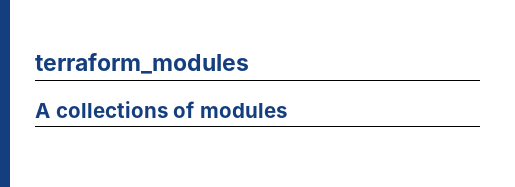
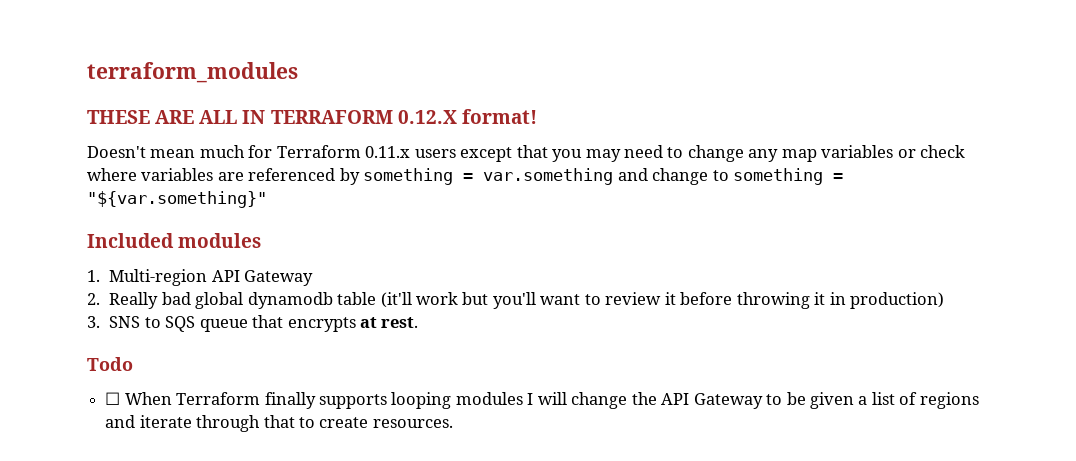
- A collections of modules
+ THESE ARE ALL IN TERRAFORM 0.12.X format!
+ Doesn't mean much for Terraform 0.11.x users except that you may need to change any map variables or check where variables are referenced by something = var.something and change to something = "${var.something}"
+ Included modules
+ 1. Multi-region API Gateway
+ 2. Really bad global dynamodb table (it'll work but you'll want to review it before throwing it in production)
+ 3. SNS to SQS queue that encrypts at rest.
+ Todo
+ ☐ When Terraform finally supports looping modules I will change the API Gateway to be given a list of regions and iterate through that to create resources.

